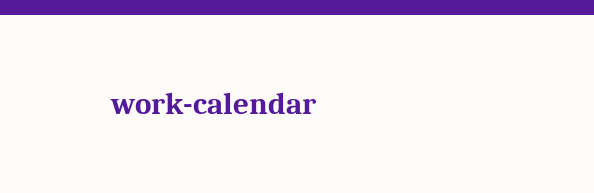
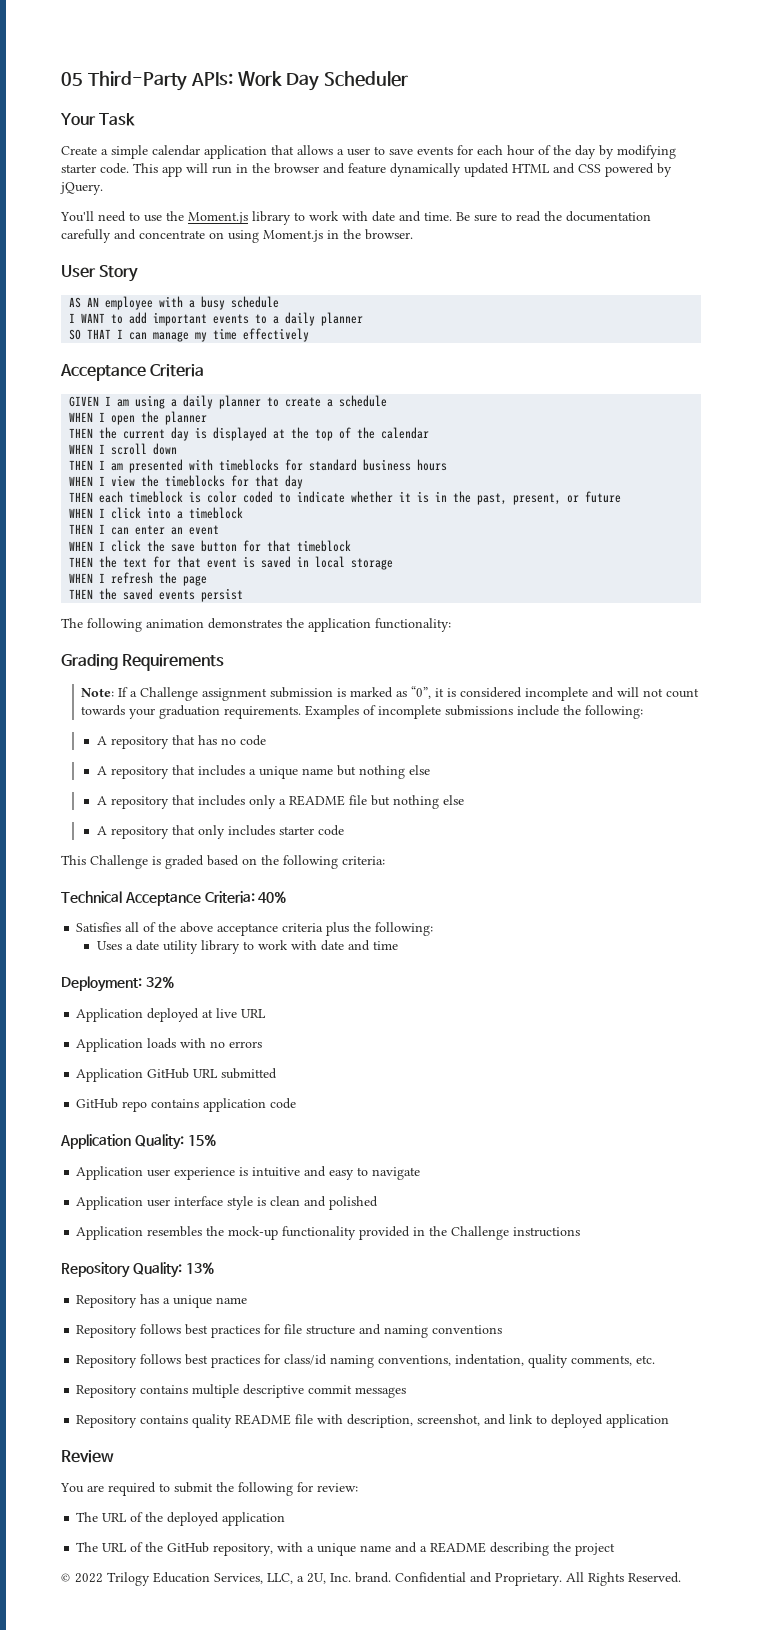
- work-calendar
+ 05 Third-Party APIs: Work Day Scheduler
+ Your Task
+ Create a simple calendar application that allows a user to save events for each hour of the day by modifying starter code. This app will run in the browser and feature dynamically updated HTML and CSS powered by jQuery.
+ You'll need to use the Moment.js library to work with date and time. Be sure to read the documentation carefully and concentrate on using Moment.js in the browser.
+ User Story
+ AS AN employee with a busy schedule
+ I WANT to add important events to a daily planner
+ SO THAT I can manage my time effectively
+ Acceptance Criteria
+ GIVEN I am using a daily planner to create a schedule
+ WHEN I open the planner
+ THEN the current day is displayed at the top of the calendar
+ WHEN I scroll down
+ THEN I am presented with timeblocks for standard business hours
+ WHEN I view the timeblocks for that day
+ THEN each timeblock is color coded to indicate whether it is in the past, present, or future
+ WHEN I click into a timeblock
+ THEN I can enter an event
+ WHEN I click the save button for that timeblock
+ THEN the text for that event is saved in local storage
+ WHEN I refresh the page
+ THEN the saved events persist
+ The following animation demonstrates the application functionality:
+ Grading Requirements
+ Note: If a Challenge assignment submission is marked as “0”, it is considered incomplete and will not count towards your graduation requirements. Examples of incomplete submissions include the following:
+ A repository that has no code
+ A repository that includes a unique name but nothing else
+ A repository that includes only a README file but nothing else
+ A repository that only includes starter code
+ This Challenge is graded based on the following criteria:
+ Technical Acceptance Criteria: 40%
+ Satisfies all of the above acceptance criteria plus the following:
+ Uses a date utility library to work with date and time
+ Deployment: 32%
+ Application deployed at live URL
+ Application loads with no errors
+ Application GitHub URL submitted
+ GitHub repo contains application code
+ Application Quality: 15%
+ Application user experience is intuitive and easy to navigate
+ Application user interface style is clean and polished
+ Application resembles the mock-up functionality provided in the Challenge instructions
+ Repository Quality: 13%
+ Repository has a unique name
+ Repository follows best practices for file structure and naming conventions
+ Repository follows best practices for class/id naming conventions, indentation, quality comments, etc.
+ Repository contains multiple descriptive commit messages
+ Repository contains quality README file with description, screenshot, and link to deployed application
+ Review
+ You are required to submit the following for review:
+ The URL of the deployed application
+ The URL of the GitHub repository, with a unique name and a README describing the project
+ © 2022 Trilogy Education Services, LLC, a 2U, Inc. brand. Confidential and Proprietary. All Rights Reserved.

